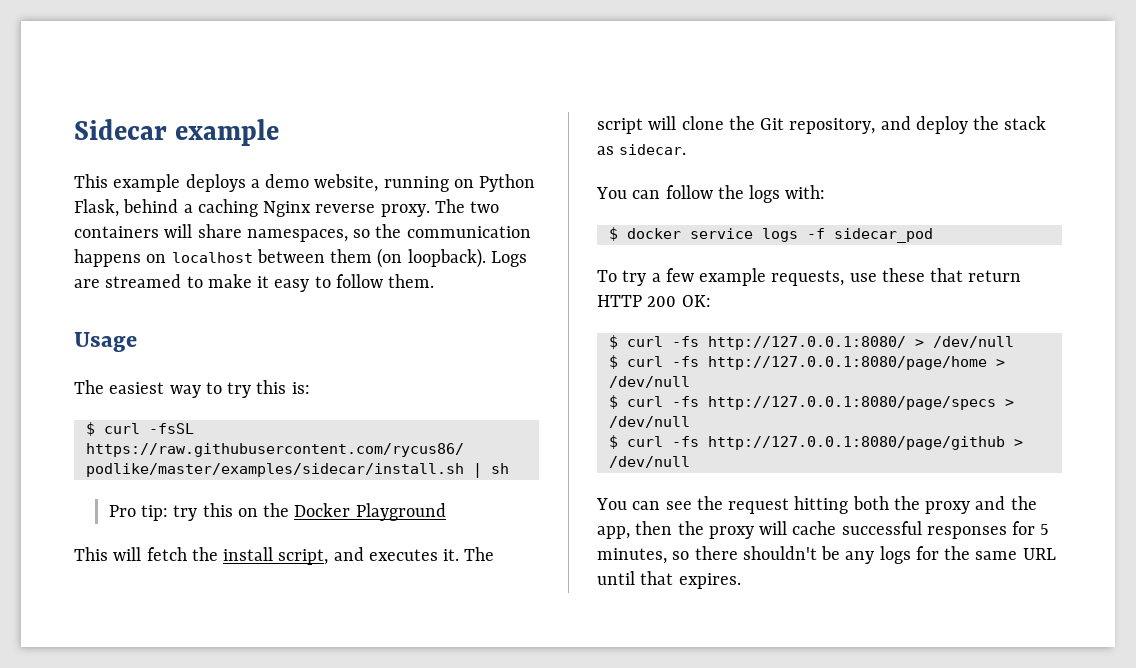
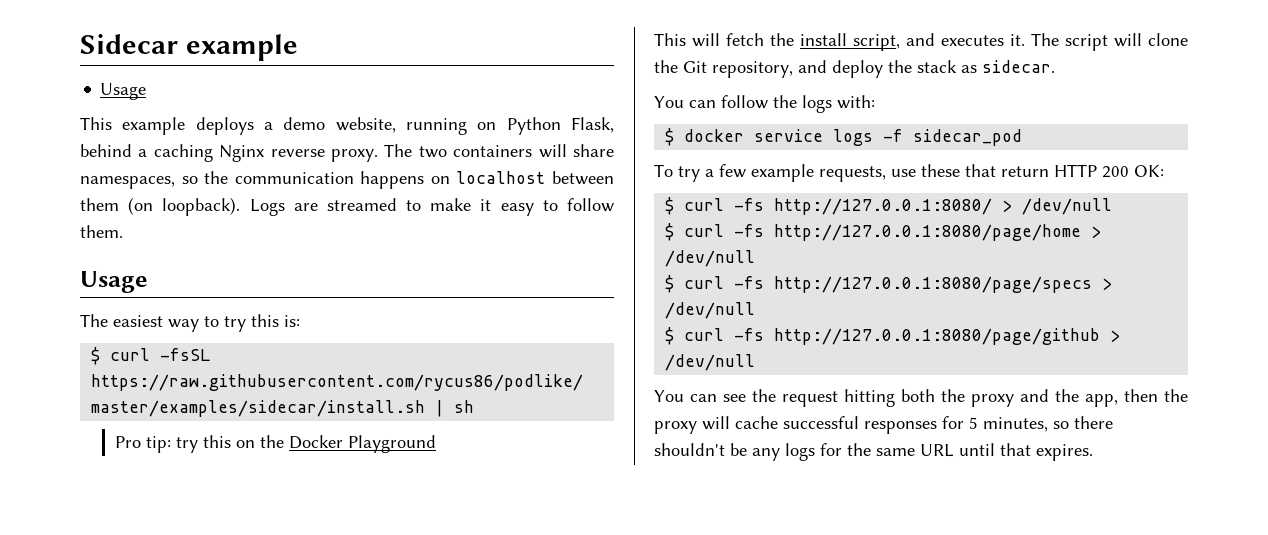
  Sidecar example
+ Usage

